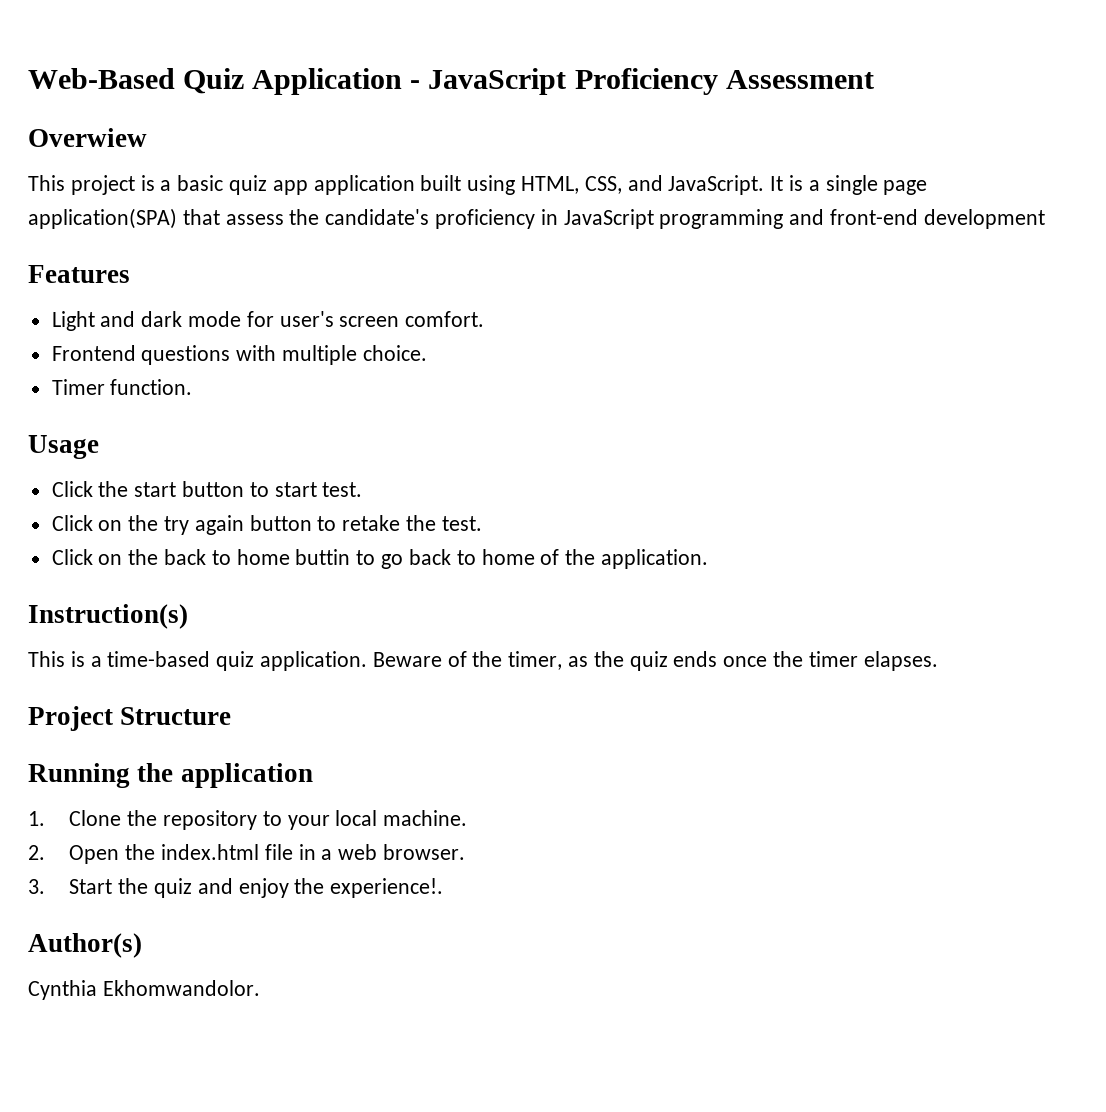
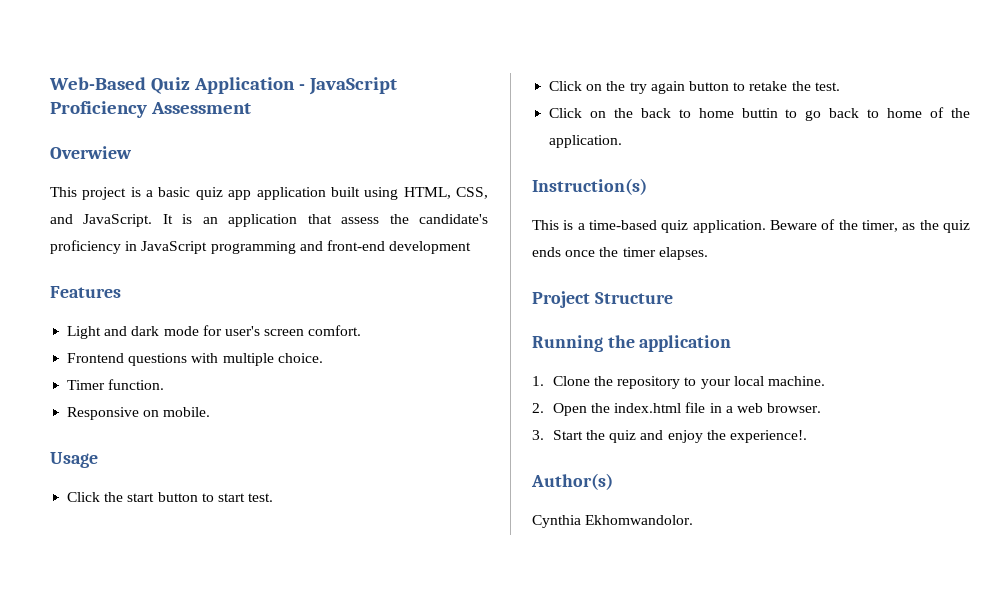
- It is a single page application(SPA) that assess the candidate's proficiency in JavaScript programming and front-end development
+ It is an application that assess the candidate's proficiency in JavaScript programming and front-end development
+ Responsive on mobile.

